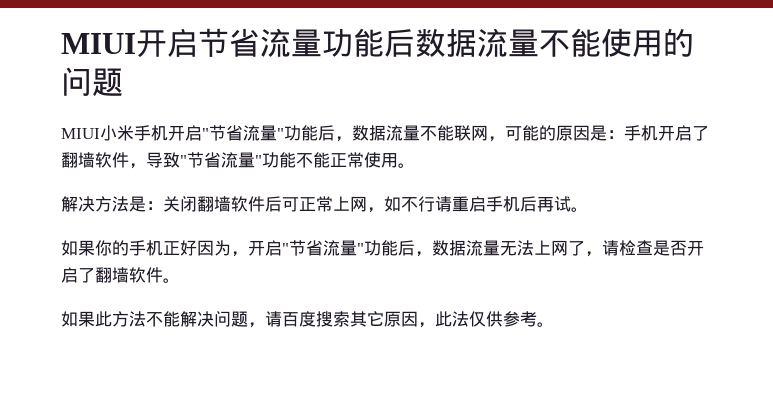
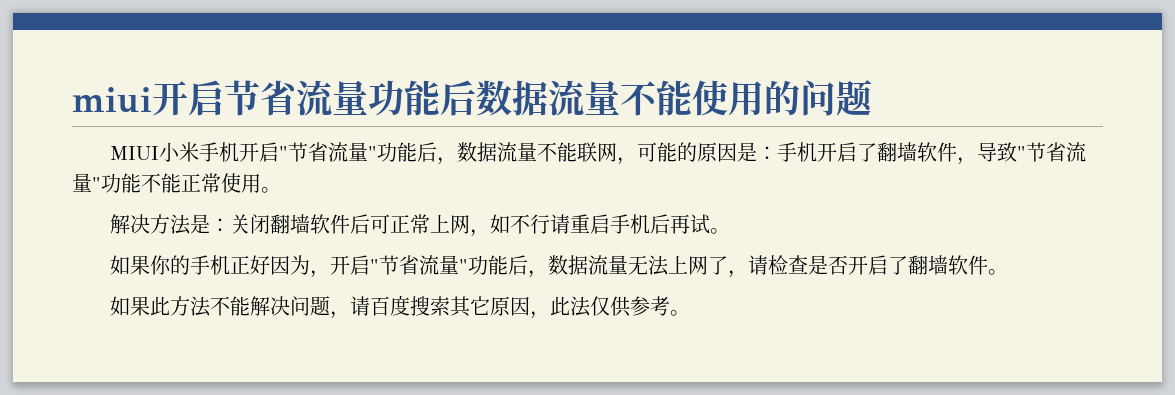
- MIUI开启节省流量功能后数据流量不能使用的问题
+ miui开启节省流量功能后数据流量不能使用的问题

